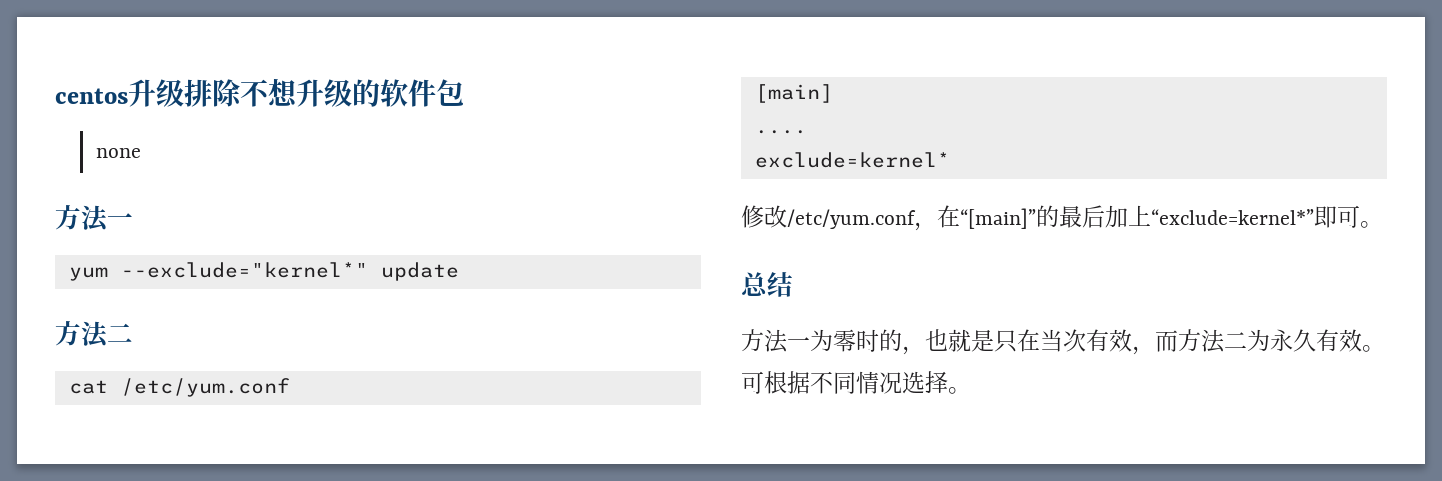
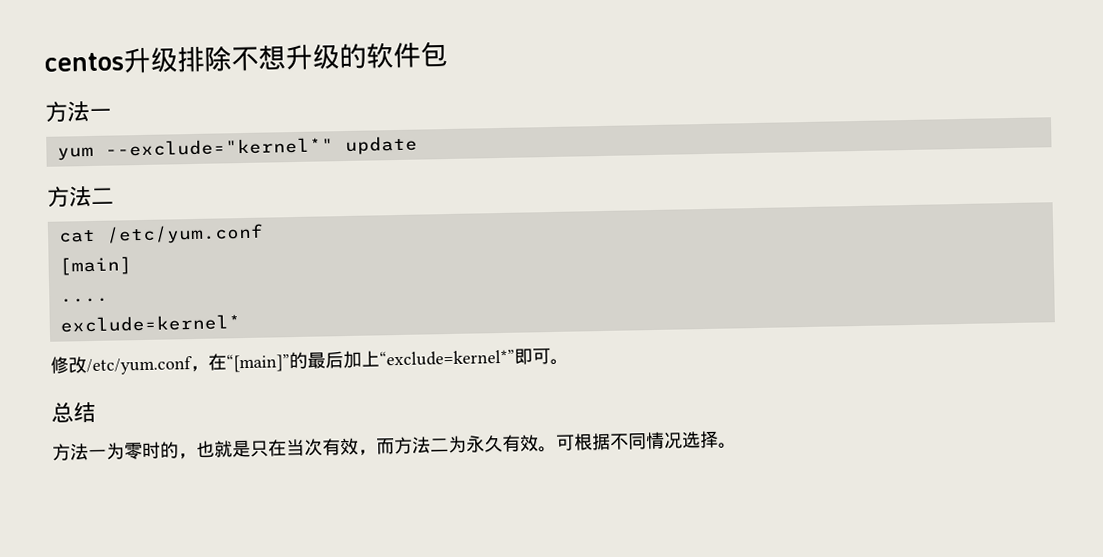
- none

